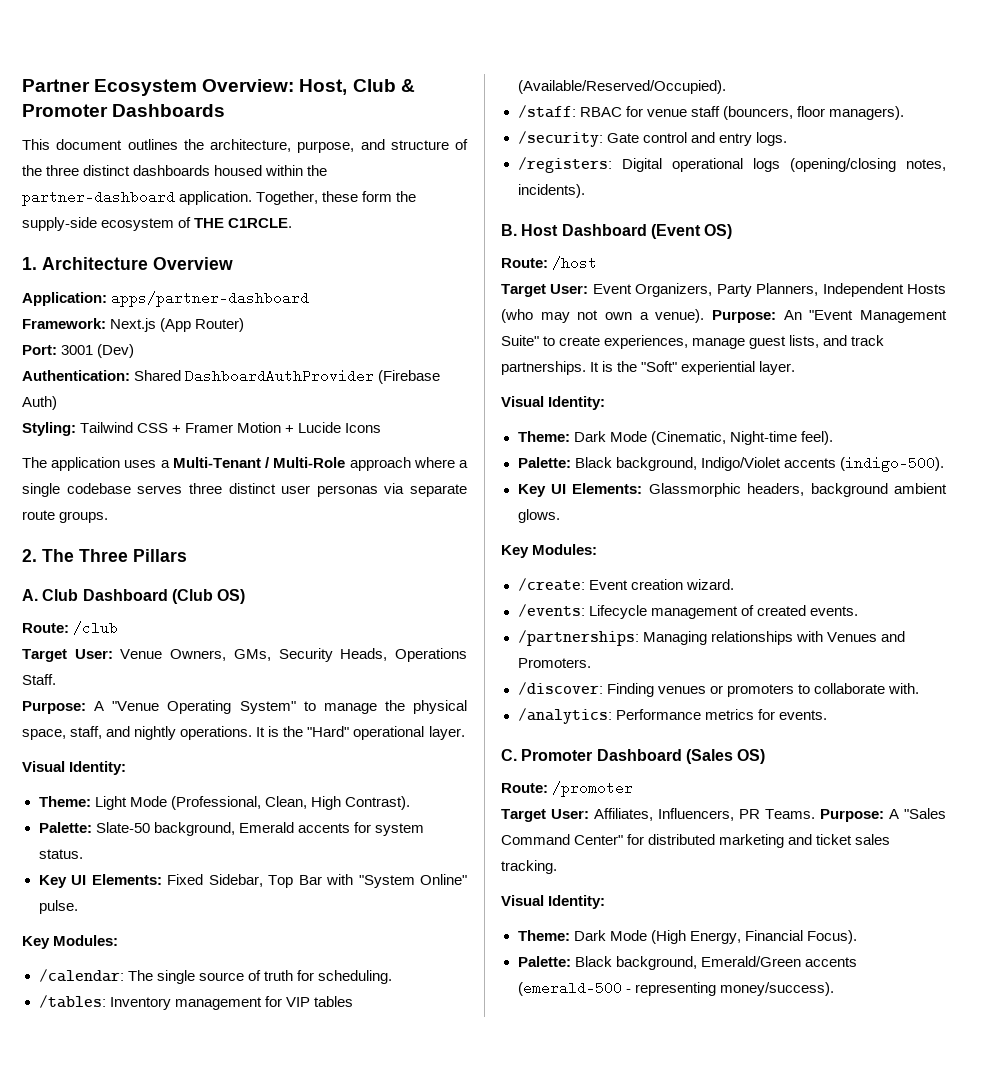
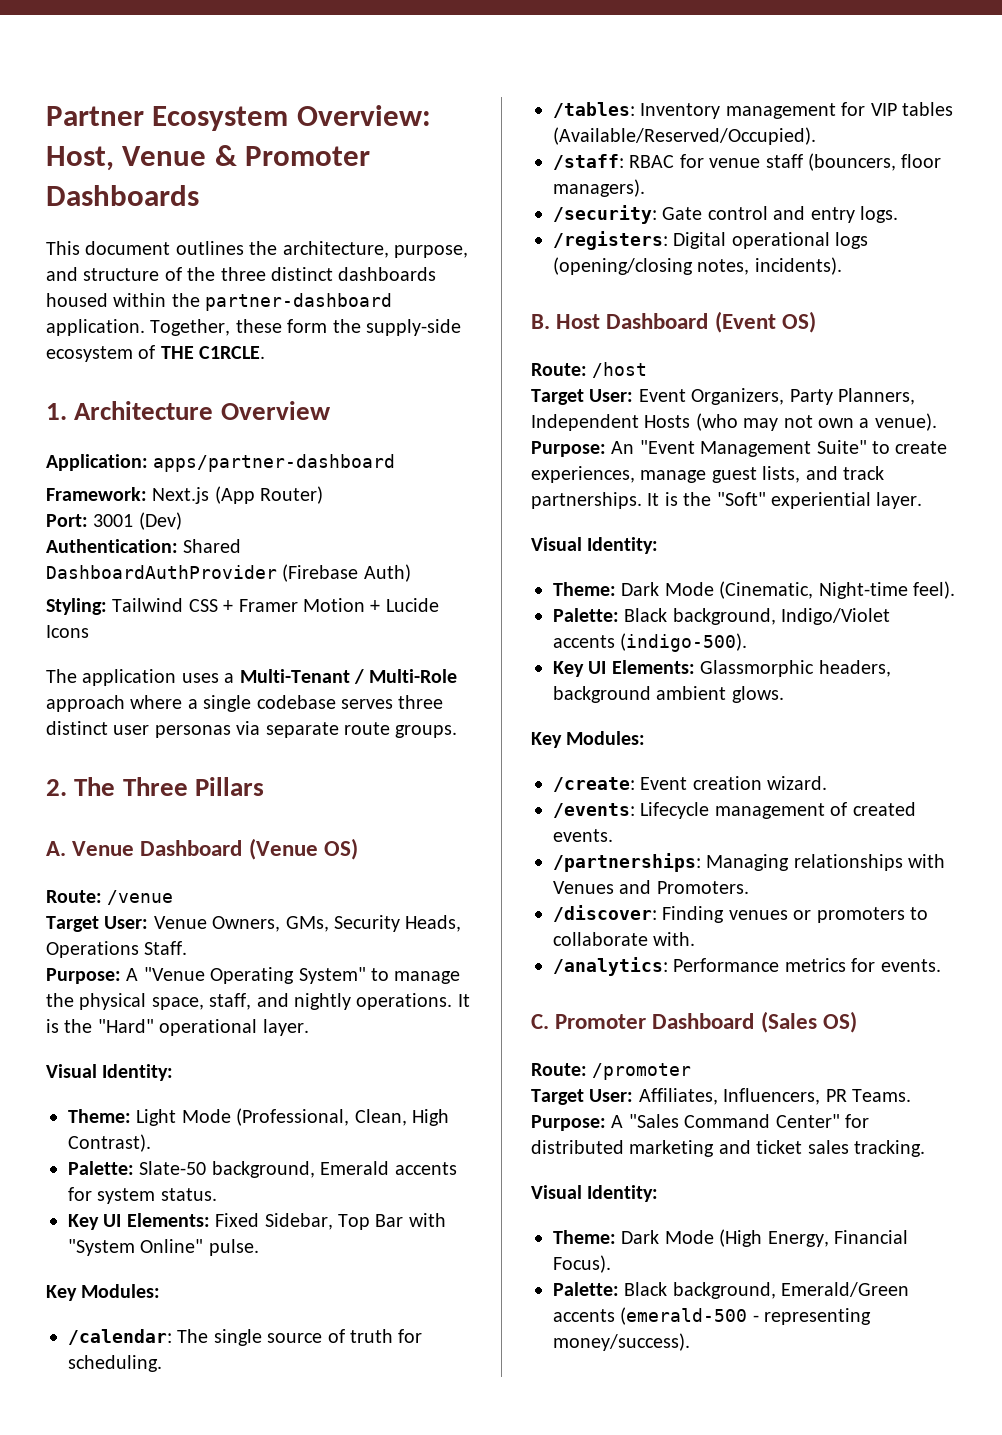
- Partner Ecosystem Overview: Host, Club & Promoter Dashboards
+ Partner Ecosystem Overview: Host, Venue & Promoter Dashboards
- A. Club Dashboard (Club OS)
- Route: /club
+ A. Venue Dashboard (Venue OS)
+ Route: /venue

